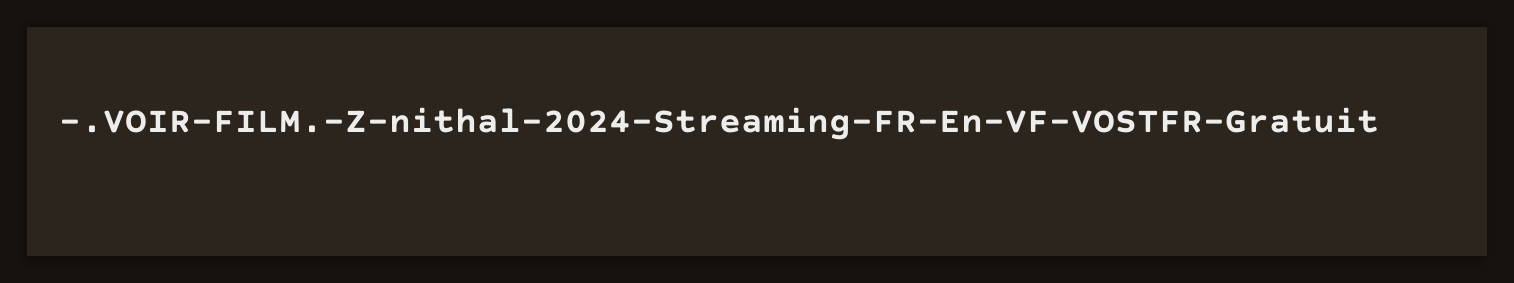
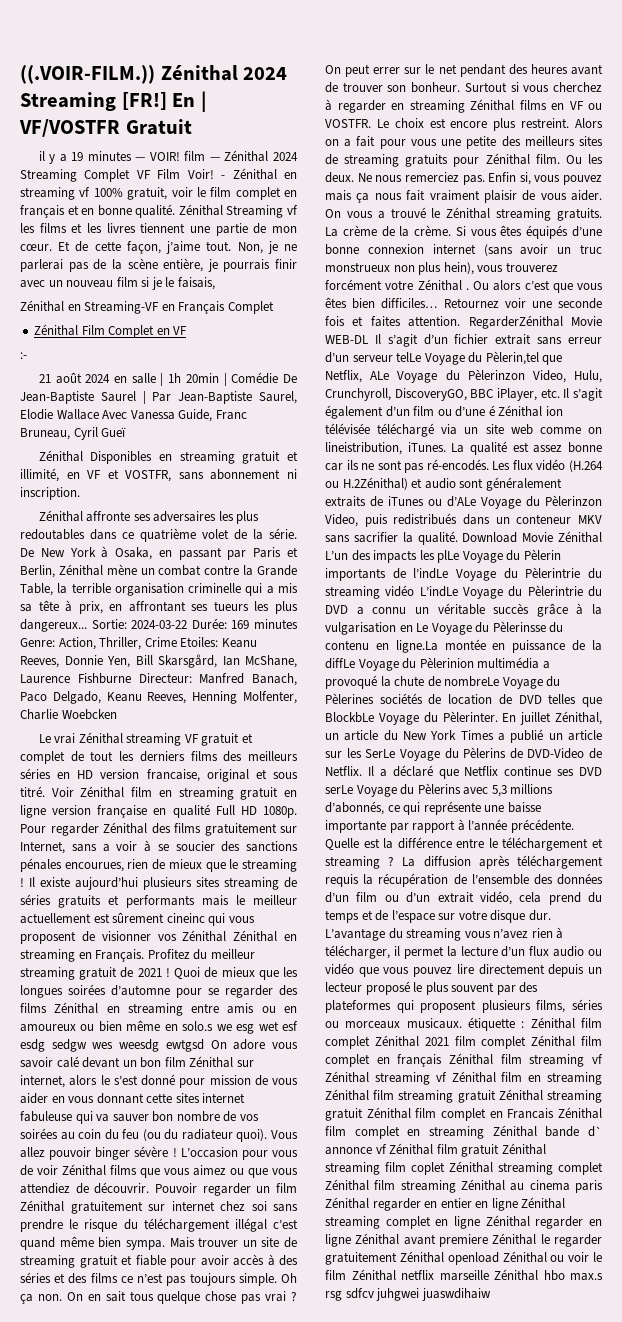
- -.VOIR-FILM.-Z-nithal-2024-Streaming-FR-En-VF-VOSTFR-Gratuit
+ ((.VOIR-FILM.)) Zénithal 2024 Streaming [FR!] En | VF/VOSTFR Gratuit
+ il y a 19 minutes — VOIR! film — Zénithal 2024 Streaming Complet VF Film Voir! - Zénithal en streaming vf 100% gratuit, voir le film complet en français et en bonne qualité. Zénithal Streaming vf les films et les livres tiennent une partie de mon cœur. Et de cette façon, j’aime tout. Non, je ne parlerai pas de la scène entière, je pourrais finir avec un nouveau film si je le faisais,
+ Zénithal en Streaming-VF en Français Complet
+ Zénithal Film Complet en VF
+ :-
+ 21 août 2024 en salle | 1h 20min | Comédie De Jean-Baptiste Saurel | Par Jean-Baptiste Saurel, Elodie Wallace Avec Vanessa Guide, Franc Bruneau, Cyril Gueï
+ Zénithal Disponibles en streaming gratuit et illimité, en VF et VOSTFR, sans abonnement ni inscription.
+ Zénithal affronte ses adversaires les plus redoutables dans ce quatrième volet de la série. De New York à Osaka, en passant par Paris et Berlin, Zénithal mène un combat contre la Grande Table, la terrible organisation criminelle qui a mis sa tête à prix, en affrontant ses tueurs les plus dangereux... Sortie: 2024-03-22 Durée: 169 minutes Genre: Action, Thriller, Crime Etoiles: Keanu Reeves, Donnie Yen, Bill Skarsgård, Ian McShane, Laurence Fishburne Directeur: Manfred Banach, Paco Delgado, Keanu Reeves, Henning Molfenter, Charlie Woebcken
+ Le vrai Zénithal streaming VF gratuit et complet de tout les derniers films des meilleurs séries en HD version francaise, original et sous titré. Voir Zénithal film en streaming gratuit en ligne version française en qualité Full HD 1080p. Pour regarder Zénithal des films gratuitement sur Internet, sans a voir à se soucier des sanctions pénales encourues, rien de mieux que le streaming ! Il existe aujourd’hui plusieurs sites streaming de séries gratuits et performants mais le meilleur actuellement est sûrement cineinc qui vous proposent de visionner vos Zénithal Zénithal en streaming en Français. Profitez du meilleur streaming gratuit de 2021 ! Quoi de mieux que les longues soirées d’automne pour se regarder des films Zénithal en streaming entre amis ou en amoureux ou bien même en solo.s we esg wet esf esdg sedgw wes weesdg ewtgsd On adore vous savoir calé devant un bon film Zénithal sur internet, alors le s’est donné pour mission de vous aider en vous donnant cette sites internet fabuleuse qui va sauver bon nombre de vos soirées au coin du feu (ou du radiateur quoi). Vous allez pouvoir binger sévère ! L’occasion pour vous de voir Zénithal films que vous aimez ou que vous attendiez de découvrir. Pouvoir regarder un film Zénithal gratuitement sur internet chez soi sans prendre le risque du téléchargement illégal c’est quand même bien sympa. Mais trouver un site de streaming gratuit et fiable pour avoir accès à des séries et des films ce n’est pas toujours simple. Oh ça non. On en sait tous quelque chose pas vrai ? On peut errer sur le net pendant des heures avant de trouver son bonheur. Surtout si vous cherchez à regarder en streaming Zénithal films en VF ou VOSTFR. Le choix est encore plus restreint. Alors on a fait pour vous une petite des meilleurs sites de streaming gratuits pour Zénithal film. Ou les deux. Ne nous remerciez pas. Enfin si, vous pouvez mais ça nous fait vraiment plaisir de vous aider. On vous a trouvé le Zénithal streaming gratuits. La crème de la crème. Si vous êtes équipés d’une bonne connexion internet (sans avoir un truc monstrueux non plus hein), vous trouverez forcément votre Zénithal . Ou alors c’est que vous êtes bien difficiles… Retournez voir une seconde fois et faites attention. RegarderZénithal Movie WEB-DL Il s’agit d’un fichier extrait sans erreur d’un serveur telLe Voyage du Pèlerin,tel que Netflix, ALe Voyage du Pèlerinzon Video, Hulu, Crunchyroll, DiscoveryGO, BBC iPlayer, etc. Il s’agit également d’un film ou d’une é Zénithal ion télévisée téléchargé via un site web comme on lineistribution, iTunes. La qualité est assez bonne car ils ne sont pas ré-encodés. Les flux vidéo (H.264 ou H.2Zénithal) et audio sont généralement extraits de iTunes ou d’ALe Voyage du Pèlerinzon Video, puis redistribués dans un conteneur MKV sans sacrifier la qualité. Download Movie Zénithal L’un des impacts les plLe Voyage du Pèlerin importants de l’indLe Voyage du Pèlerintrie du streaming vidéo L’indLe Voyage du Pèlerintrie du DVD a connu un véritable succès grâce à la vulgarisation en Le Voyage du Pèlerinsse du contenu en ligne.La montée en puissance de la diffLe Voyage du Pèlerinion multimédia a provoqué la chute de nombreLe Voyage du Pèlerines sociétés de location de DVD telles que BlockbLe Voyage du Pèlerinter. En juillet Zénithal, un article du New York Times a publié un article sur les SerLe Voyage du Pèlerins de DVD-Video de Netflix. Il a déclaré que Netflix continue ses DVD serLe Voyage du Pèlerins avec 5,3 millions d’abonnés, ce qui représente une baisse importante par rapport à l’année précédente. Quelle est la différence entre le téléchargement et streaming ? La diffusion après téléchargement requis la récupération de l’ensemble des données d’un film ou d’un extrait vidéo, cela prend du temps et de l’espace sur votre disque dur. L’avantage du streaming vous n’avez rien à télécharger, il permet la lecture d’un flux audio ou vidéo que vous pouvez lire directement depuis un lecteur proposé le plus souvent par des plateformes qui proposent plusieurs films, séries ou morceaux musicaux. étiquette : Zénithal film complet Zénithal 2021 film complet Zénithal film complet en français Zénithal film streaming vf Zénithal streaming vf Zénithal film en streaming Zénithal film streaming gratuit Zénithal streaming gratuit Zénithal film complet en Francais Zénithal film complet en streaming Zénithal bande d` annonce vf Zénithal film gratuit Zénithal streaming film coplet Zénithal streaming complet Zénithal film streaming Zénithal au cinema paris Zénithal regarder en entier en ligne Zénithal streaming complet en ligne Zénithal regarder en ligne Zénithal avant premiere Zénithal le regarder gratuitement Zénithal openload Zénithal ou voir le film Zénithal netflix marseille Zénithal hbo max.s rsg sdfcv juhgwei juaswdihaiw

